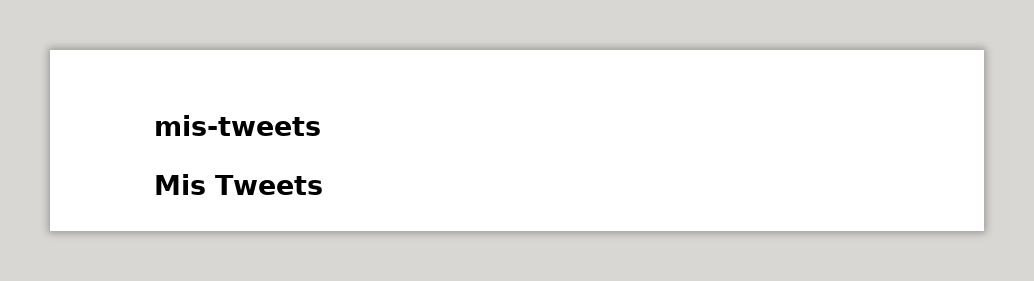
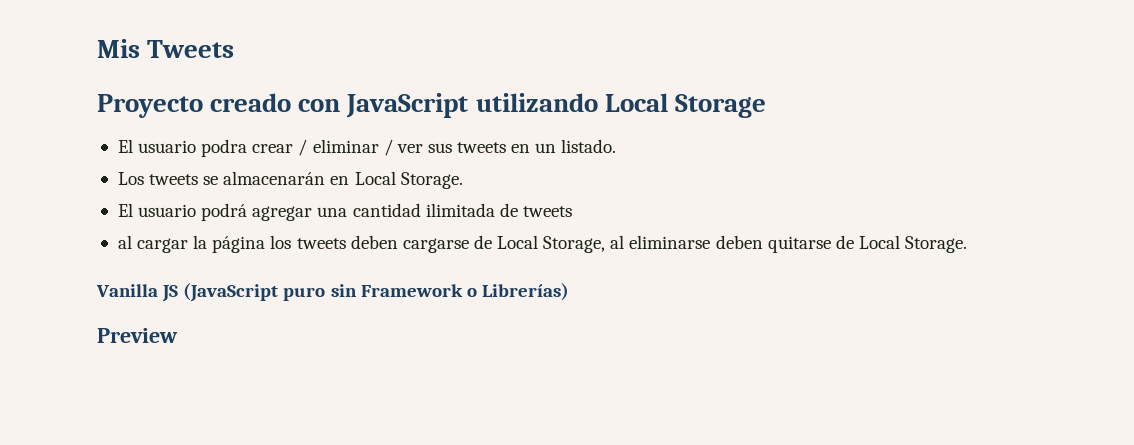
- mis-tweets
+ Proyecto creado con JavaScript utilizando Local Storage
+ El usuario podra crear / eliminar / ver sus tweets en un listado.
+ Los tweets se almacenarán en Local Storage.
+ El usuario podrá agregar una cantidad ilimitada de tweets
+ al cargar la página los tweets deben cargarse de Local Storage, al eliminarse deben quitarse de Local Storage.
+ Vanilla JS (JavaScript puro sin Framework o Librerías)
+ Preview

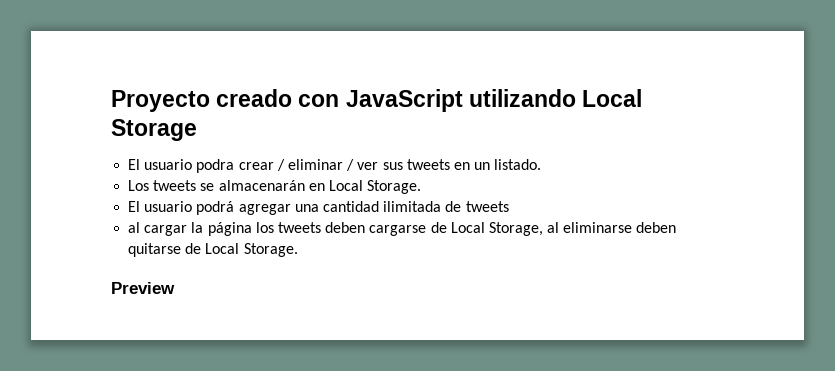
- Mis Tweets
- Vanilla JS (JavaScript puro sin Framework o Librerías)

